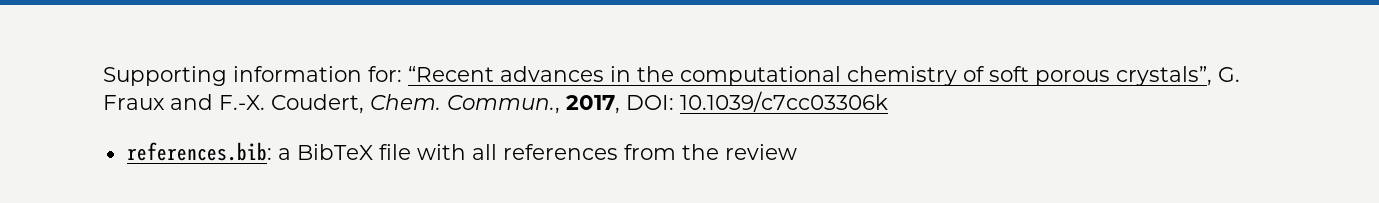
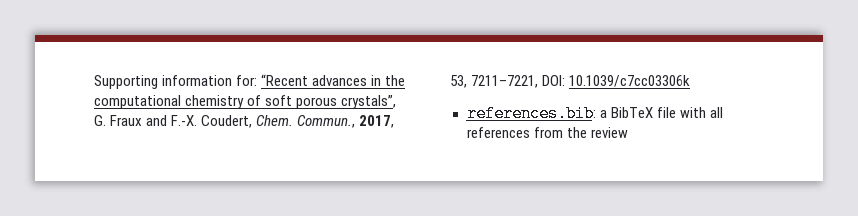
- Commun., 2017, DOI: 10.1039/c7cc03306k
+ Commun., 2017, 53, 7211–7221, DOI: 10.1039/c7cc03306k

